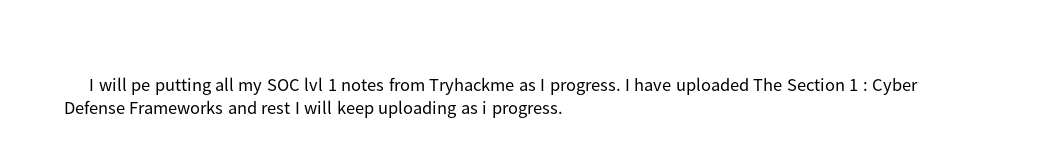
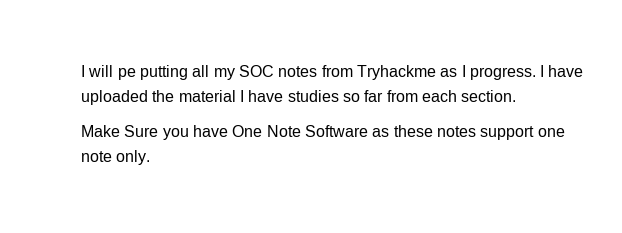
- I will pe putting all my SOC lvl 1 notes from Tryhackme as I progress.
+ I will pe putting all my SOC notes from Tryhackme as I progress.
- I have uploaded The Section 1 : Cyber Defense Frameworks and rest I will keep uploading as i progress.
+ I have uploaded the material I have studies so far from each section.
+ Make Sure you have One Note Software as these notes support one note only.

